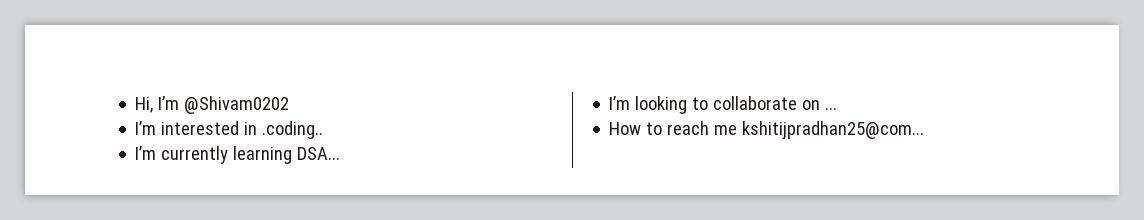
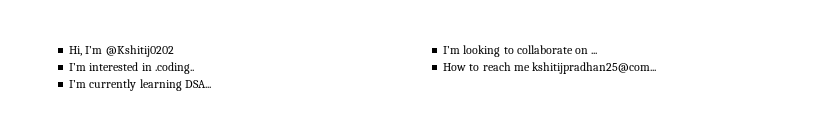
- Hi, I’m @Shivam0202
+ Hi, I’m @Kshitij0202

